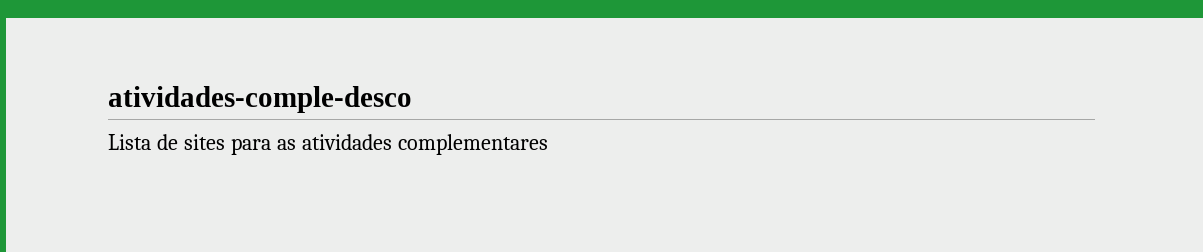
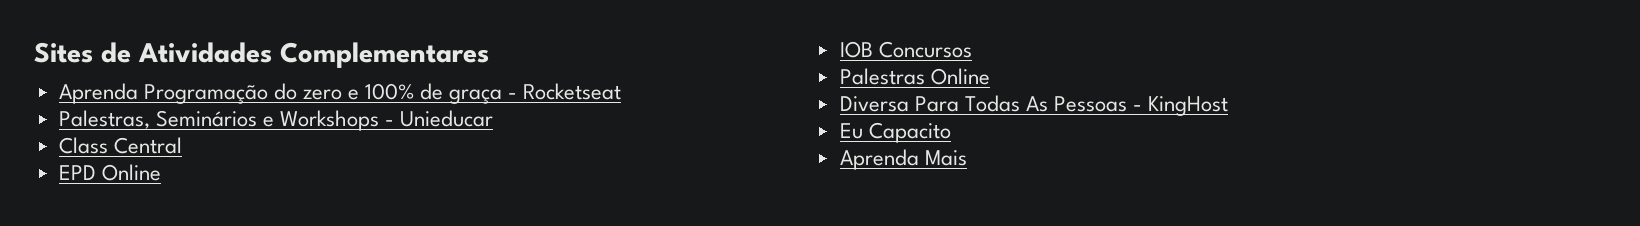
- atividades-comple-desco
- Lista de sites para as atividades complementares
+ Sites de Atividades Complementares
+ Aprenda Programação do zero e 100% de graça - Rocketseat
+ Palestras, Seminários e Workshops - Unieducar
+ Class Central
+ EPD Online
+ IOB Concursos
+ Palestras Online
+ Diversa Para Todas As Pessoas - KingHost
+ Eu Capacito
+ Aprenda Mais

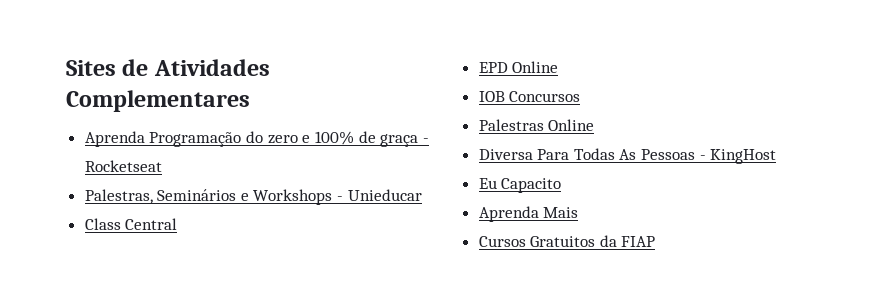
+ Cursos Gratuitos da FIAP

